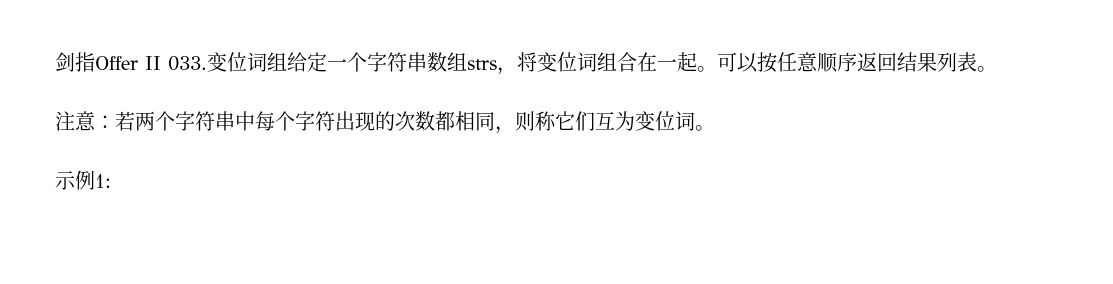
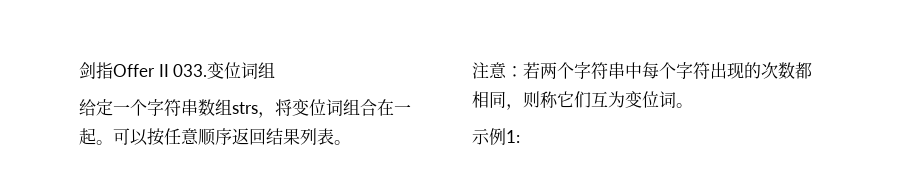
- 剑指Offer II 033.变位词组给定一个字符串数组strs，将变位词组合在一起。
+ 剑指Offer II 033.变位词组
+ 给定一个字符串数组strs，将变位词组合在一起。

